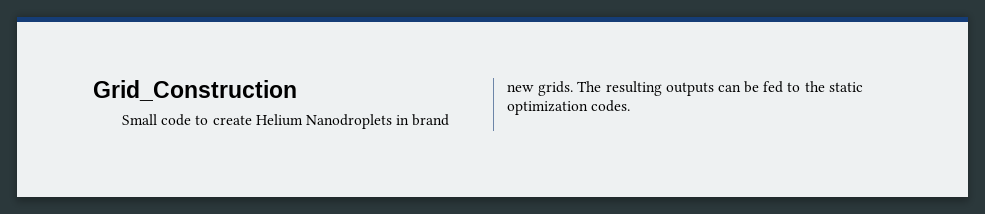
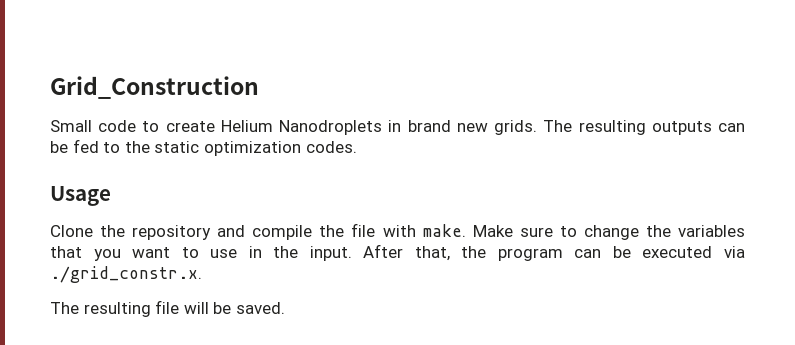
+ Usage
+ Clone the repository and compile the file with make. Make sure to change the variables that you want to use in the input. After that, the program can be executed via ./grid_constr.x.
+ The resulting file will be saved.

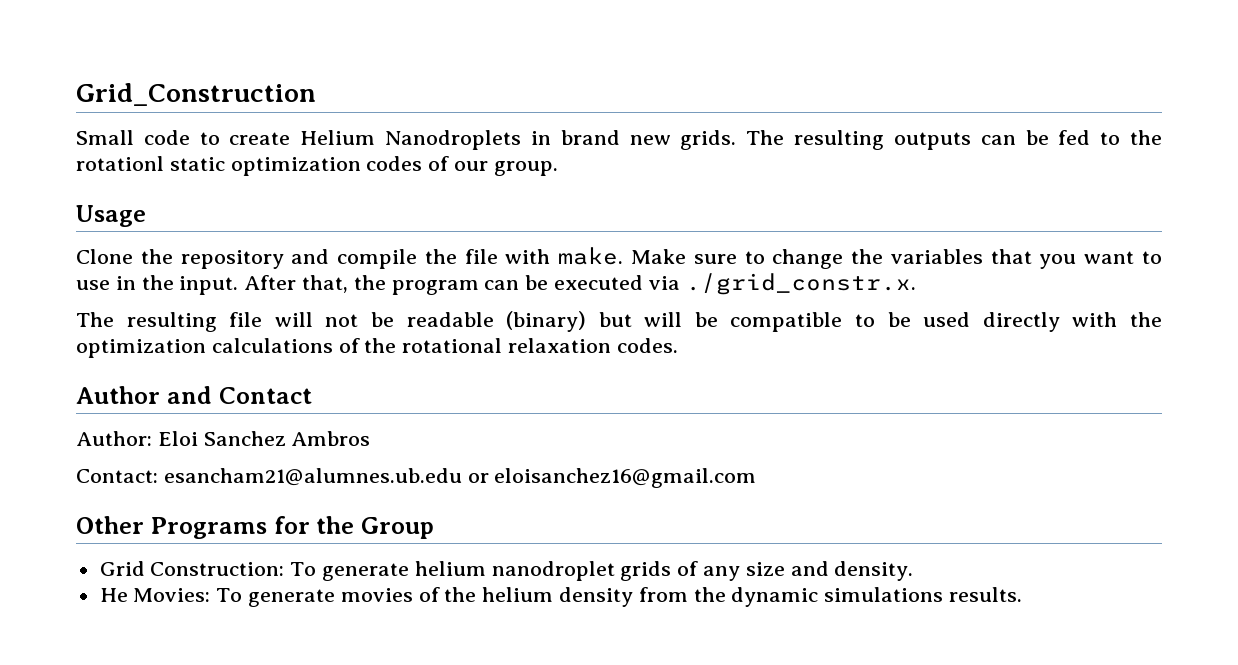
- The resulting outputs can be fed to the static optimization codes.
+ The resulting outputs can be fed to the rotationl static optimization codes of our group.
- The resulting file will be saved.
+ The resulting file will not be readable (binary) but will be compatible to be used directly with the optimization calculations of the rotational relaxation codes.
+ Author and Contact
+ Author: Eloi Sanchez Ambros
+ Contact: esancham21@alumnes.ub.edu or eloisanchez16@gmail.com
+ Other Programs for the Group
+ Grid Construction: To generate helium nanodroplet grids of any size and density.
+ He Movies: To generate movies of the helium density from the dynamic simulations results.

